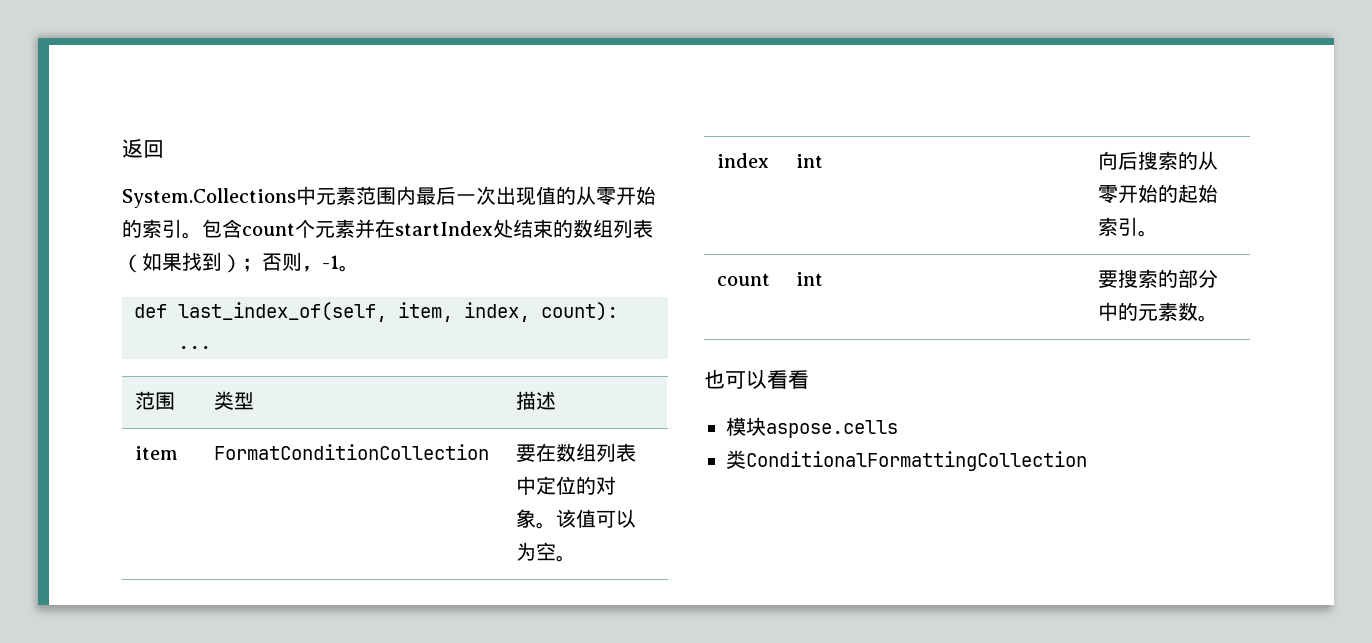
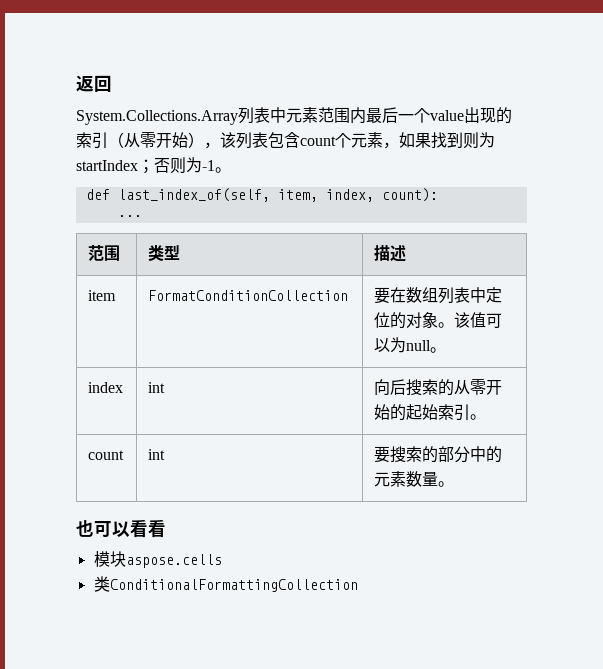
- System.Collections中元素范围内最后一次出现值的从零开始的索引。包含count个元素并在startIndex处结束的数组列表（如果找到）；否则，-1。
+ System.Collections.Array列表中元素范围内最后一个value出现的索引（从零开始），该列表包含count个元素，如果找到则为startIndex；否则为-1。
- item | FormatConditionCollection | 要在数组列表中定位的对象。该值可以为空。
+ item | FormatConditionCollection | 要在数组列表中定位的对象。该值可以为null。
- count | int | 要搜索的部分中的元素数。
+ count | int | 要搜索的部分中的元素数量。

